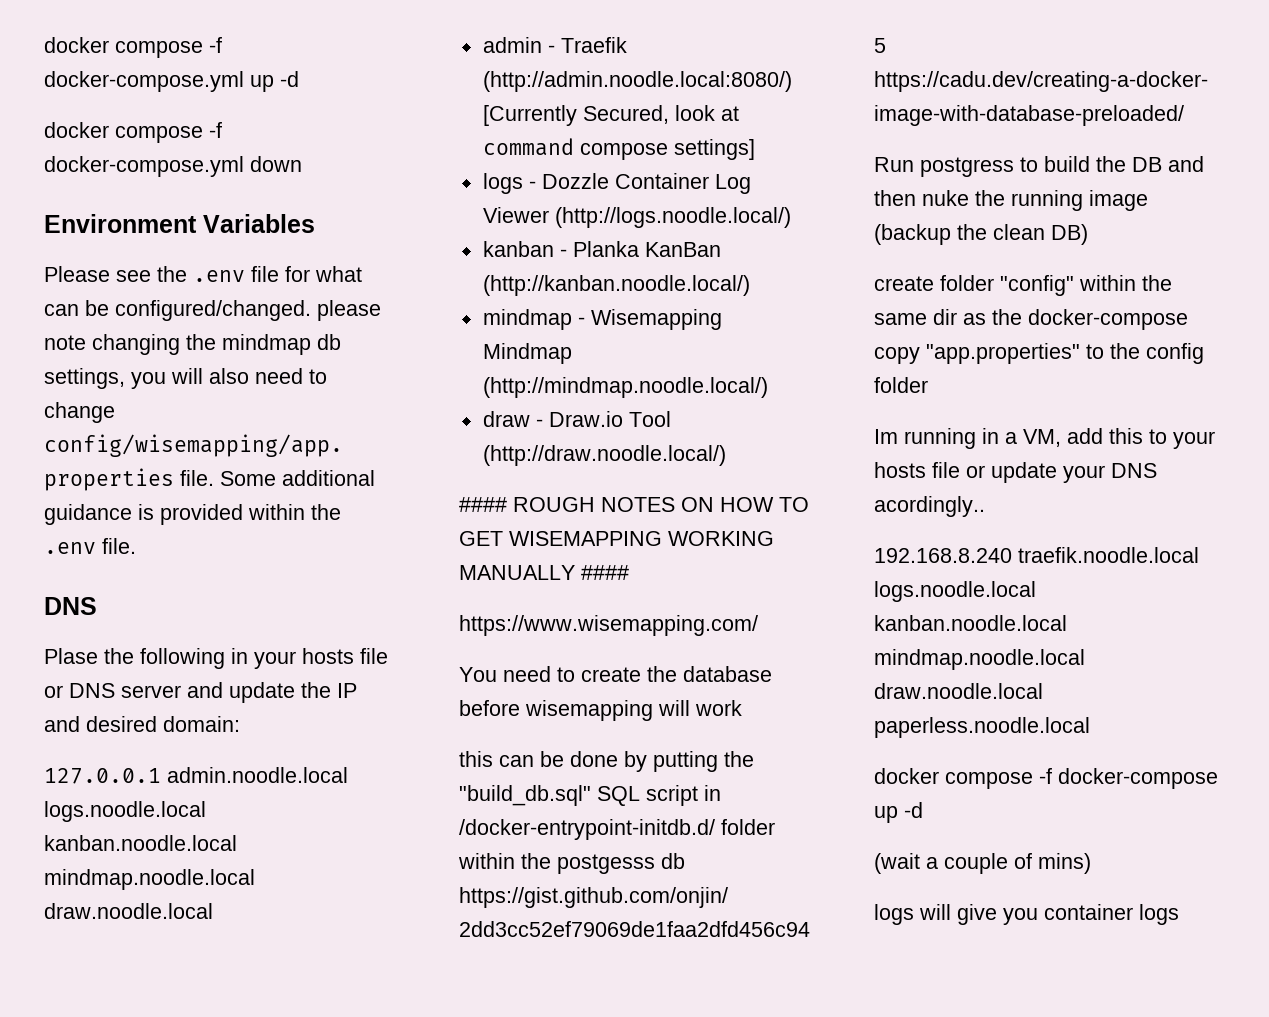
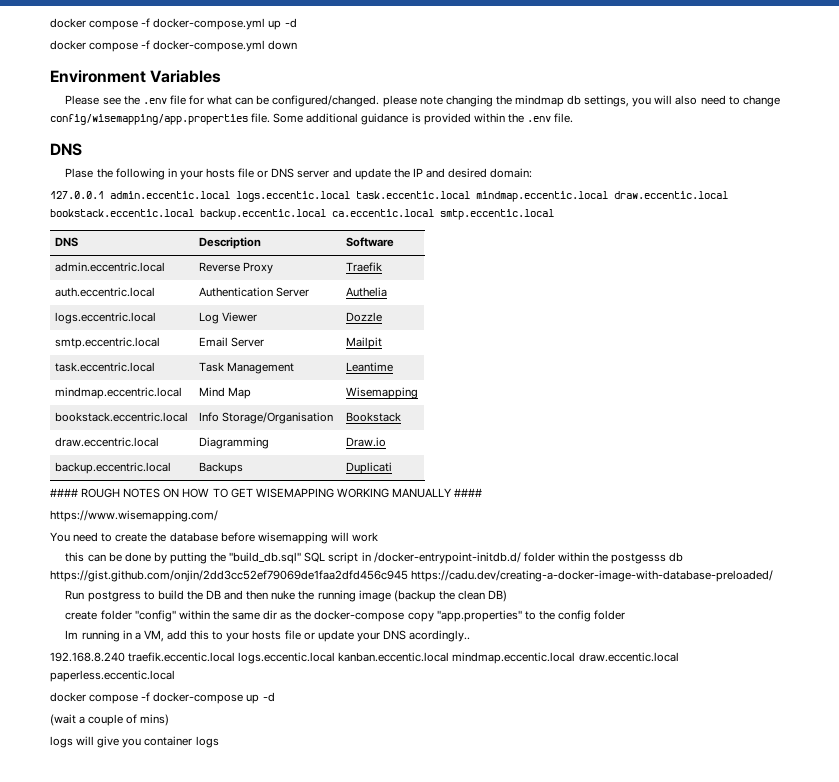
- 127.0.0.1 admin.noodle.local logs.noodle.local kanban.noodle.local mindmap.noodle.local draw.noodle.local
- admin - Traefik (http://admin.noodle.local:8080/) [Currently Secured, look at command compose settings]
- logs - Dozzle Container Log Viewer (http://logs.noodle.local/)
- kanban - Planka KanBan (http://kanban.noodle.local/)
- mindmap - Wisemapping Mindmap (http://mindmap.noodle.local/)
- draw - Draw.io Tool (http://draw.noodle.local/)
+ 127.0.0.1 admin.eccentic.local logs.eccentic.local task.eccentic.local mindmap.eccentic.local draw.eccentic.local bookstack.eccentic.local backup.eccentic.local ca.eccentic.local smtp.eccentic.local
+ DNS | Description | Software
+ admin.eccentric.local | Reverse Proxy | Traefik
+ auth.eccentric.local | Authentication Server | Authelia
+ logs.eccentric.local | Log Viewer | Dozzle
+ smtp.eccentric.local | Email Server | Mailpit
+ task.eccentric.local | Task Management | Leantime
+ mindmap.eccentric.local | Mind Map | Wisemapping
+ bookstack.eccentric.local | Info Storage/Organisation | Bookstack
+ draw.eccentric.local | Diagramming | Draw.io
+ backup.eccentric.local | Backups | Duplicati
- 192.168.8.240 traefik.noodle.local logs.noodle.local kanban.noodle.local mindmap.noodle.local draw.noodle.local paperless.noodle.local
+ 192.168.8.240 traefik.eccentic.local logs.eccentic.local kanban.eccentic.local mindmap.eccentic.local draw.eccentic.local paperless.eccentic.local

